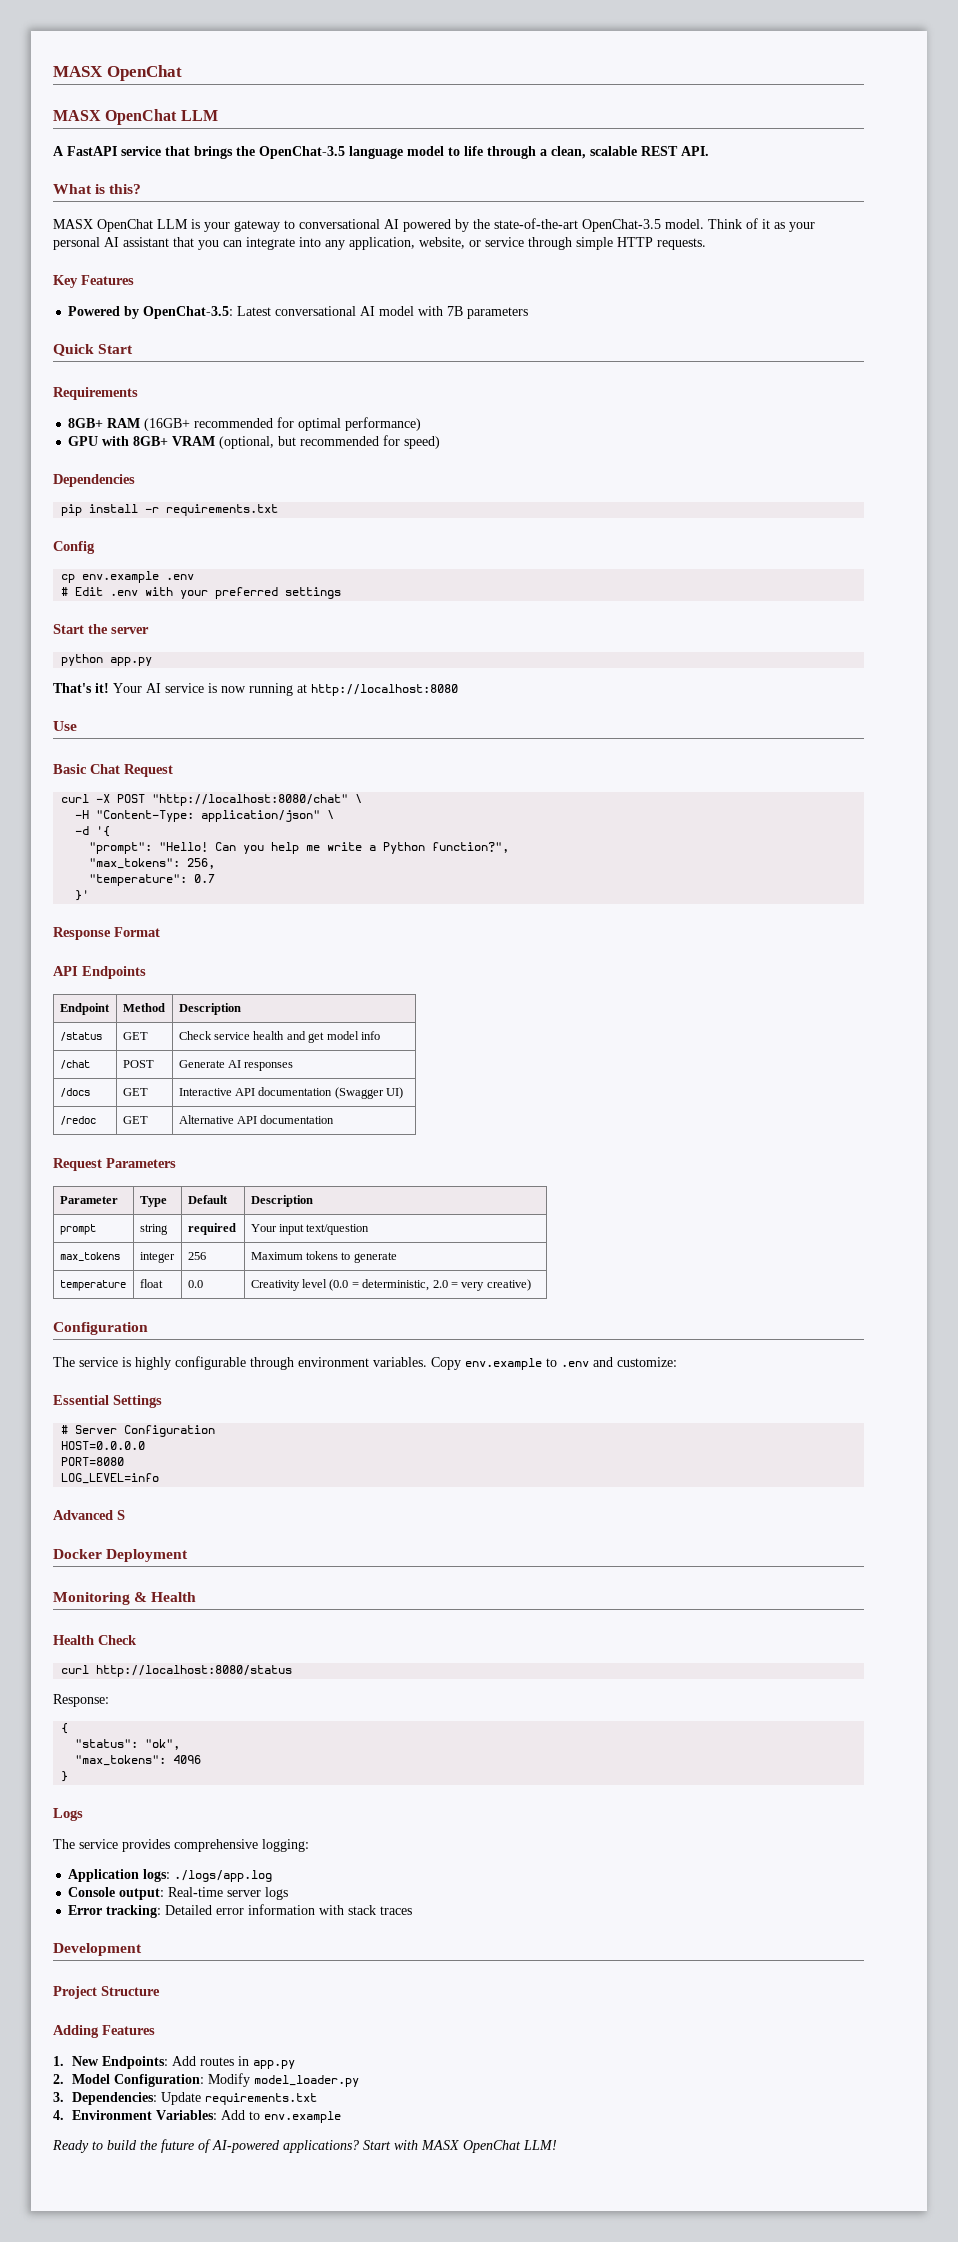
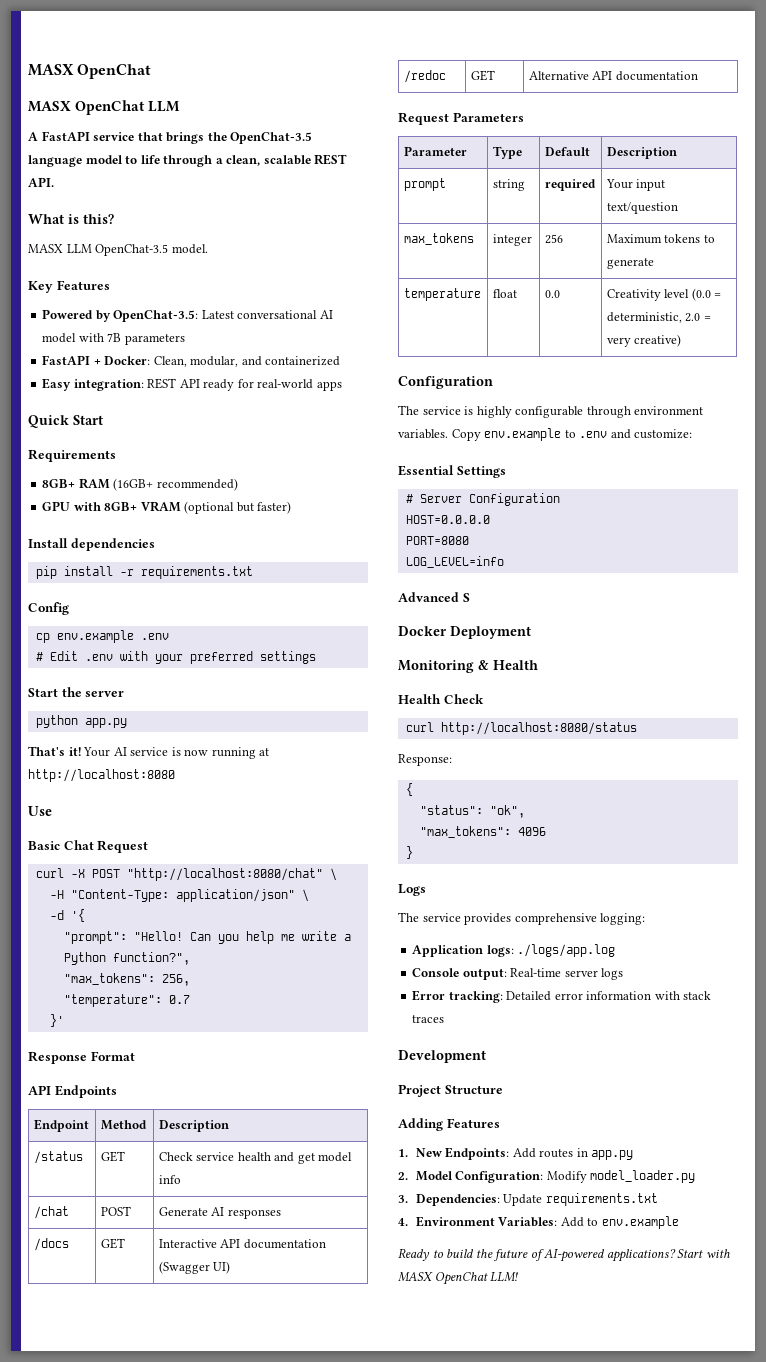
- MASX OpenChat LLM is your gateway to conversational AI powered by the state-of-the-art OpenChat-3.5 model. Think of it as your personal AI assistant that you can integrate into any application, website, or service through simple HTTP requests.
+ MASX LLM OpenChat-3.5 model.
+ FastAPI + Docker: Clean, modular, and containerized
+ Easy integration: REST API ready for real-world apps
- 8GB+ RAM (16GB+ recommended for optimal performance)
+ 8GB+ RAM (16GB+ recommended)
- GPU with 8GB+ VRAM (optional, but recommended for speed)
- Dependencies
+ GPU with 8GB+ VRAM (optional but faster)
+ Install dependencies

